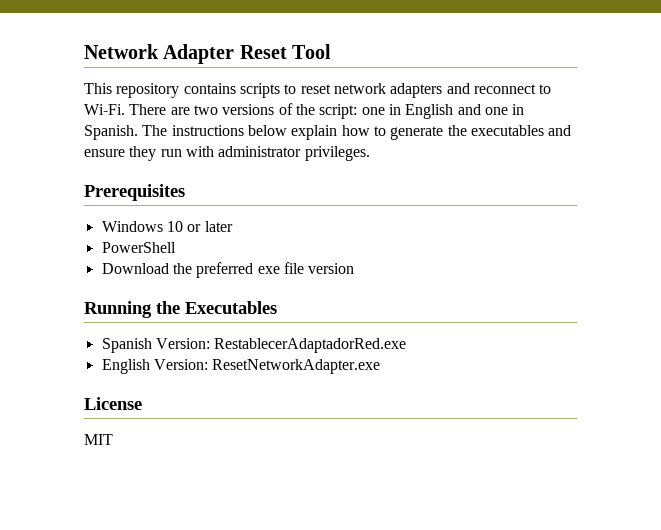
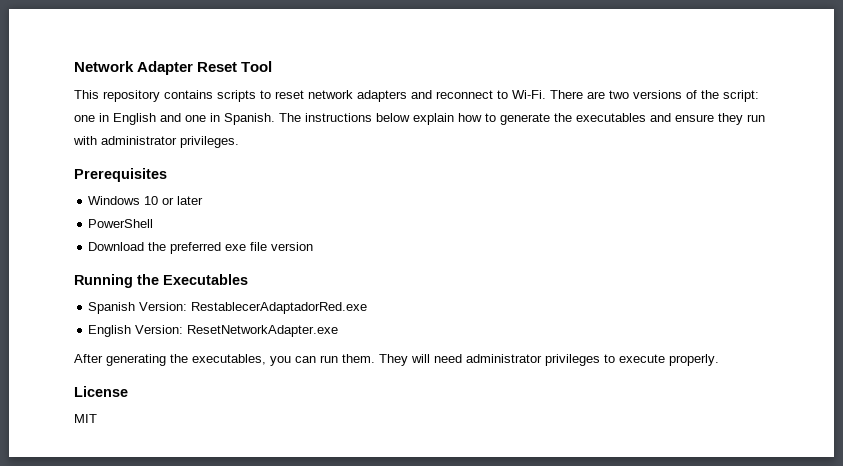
+ After generating the executables, you can run them. They will need administrator privileges to execute properly.

